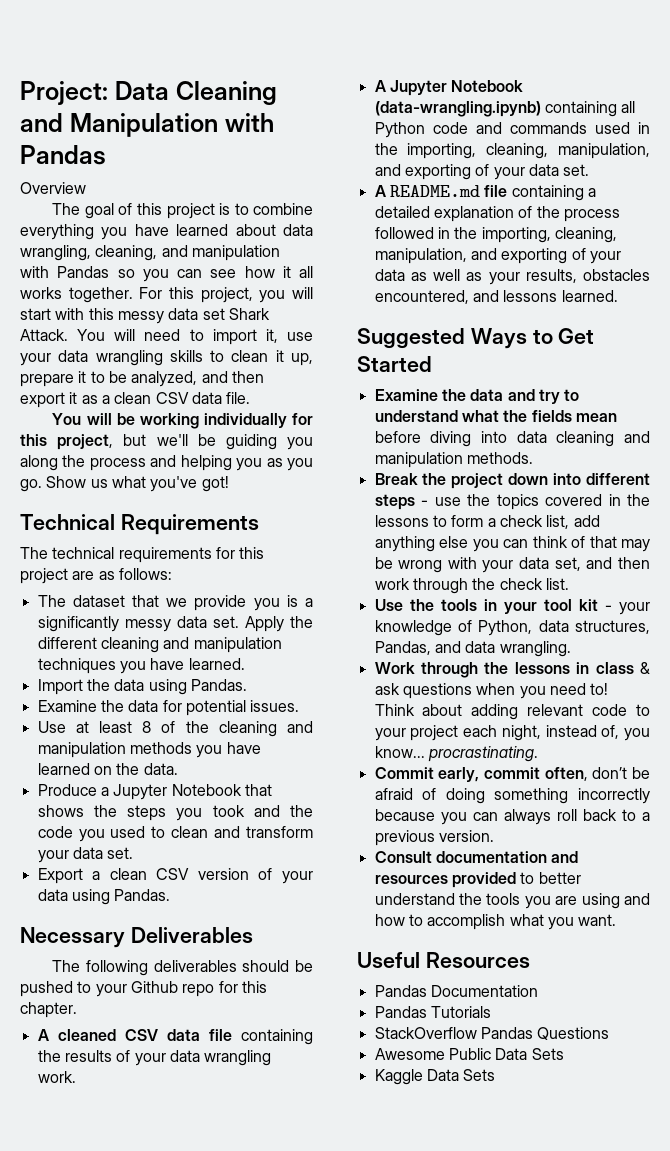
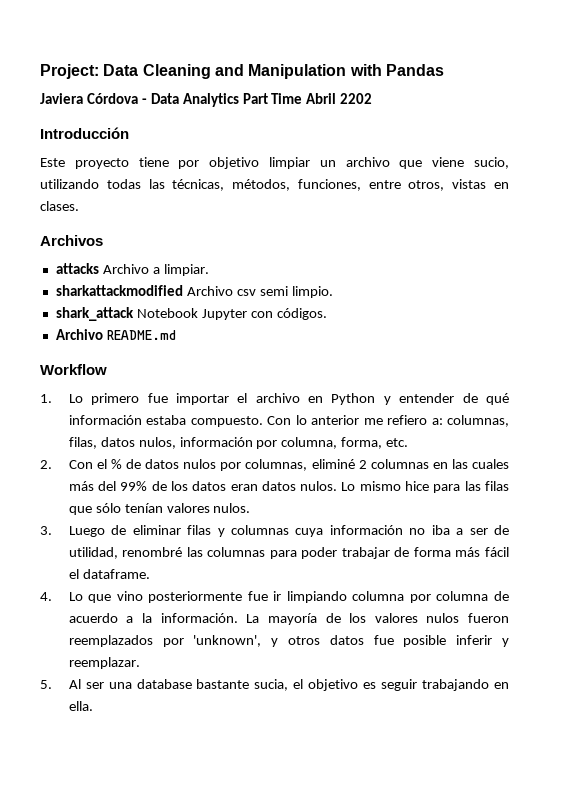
- Overview
- The goal of this project is to combine everything you have learned about data wrangling, cleaning, and manipulation with Pandas so you can see how it all works together. For this project, you will start with this messy data set Shark Attack. You will need to import it, use your data wrangling skills to clean it up, prepare it to be analyzed, and then export it as a clean CSV data file.
- You will be working individually for this project, but we'll be guiding you along the process and helping you as you go. Show us what you've got!
- Technical Requirements
- The technical requirements for this project are as follows:
- The dataset that we provide you is a significantly messy data set. Apply the different cleaning and manipulation techniques you have learned.
- Import the data using Pandas.
- Examine the data for potential issues.
- Use at least 8 of the cleaning and manipulation methods you have learned on the data.
- Produce a Jupyter Notebook that shows the steps you took and the code you used to clean and transform your data set.
- Export a clean CSV version of your data using Pandas.
- Necessary Deliverables
- The following deliverables should be pushed to your Github repo for this chapter.
- A cleaned CSV data file containing the results of your data wrangling work.
- A Jupyter Notebook (data-wrangling.ipynb) containing all Python code and commands used in the importing, cleaning, manipulation, and exporting of your data set.
- A README.md file containing a detailed explanation of the process followed in the importing, cleaning, manipulation, and exporting of your data as well as your results, obstacles encountered, and lessons learned.
- Suggested Ways to Get Started
- Examine the data and try to understand what the fields mean before diving into data cleaning and manipulation methods.
- Break the project down into different steps - use the topics covered in the lessons to form a check list, add anything else you can think of that may be wrong with your data set, and then work through the check list.
- Use the tools in your tool kit - your knowledge of Python, data structures, Pandas, and data wrangling.
- Work through the lessons in class & ask questions when you need to! Think about adding relevant code to your project each night, instead of, you know... procrastinating.
- Commit early, commit often, don’t be afraid of doing something incorrectly because you can always roll back to a previous version.
- Consult documentation and resources provided to better understand the tools you are using and how to accomplish what you want.
- Useful Resources
- Pandas Documentation
- Pandas Tutorials
- StackOverflow Pandas Questions
- Awesome Public Data Sets
- Kaggle Data Sets
+ Javiera Córdova - Data Analytics Part Time Abril 2202
+ Introducción
+ Este proyecto tiene por objetivo limpiar un archivo que viene sucio, utilizando todas las técnicas, métodos, funciones, entre otros, vistas en clases.
+ Archivos
+ attacks Archivo a limpiar.
+ sharkattackmodified Archivo csv semi limpio.
+ shark_attack Notebook Jupyter con códigos.
+ Archivo README.md
+ Workflow
+ 1. Lo primero fue importar el archivo en Python y entender de qué información estaba compuesto. Con lo anterior me refiero a: columnas, filas, datos nulos, información por columna, forma, etc.
+ 2. Con el % de datos nulos por columnas, eliminé 2 columnas en las cuales más del 99% de los datos eran datos nulos. Lo mismo hice para las filas que sólo tenían valores nulos.
+ 3. Luego de eliminar filas y columnas cuya información no iba a ser de utilidad, renombré las columnas para poder trabajar de forma más fácil el dataframe.
+ 4. Lo que vino posteriormente fue ir limpiando columna por columna de acuerdo a la información. La mayoría de los valores nulos fueron reemplazados por 'unknown', y otros datos fue posible inferir y reemplazar.
+ 5. Al ser una database bastante sucia, el objetivo es seguir trabajando en ella.

